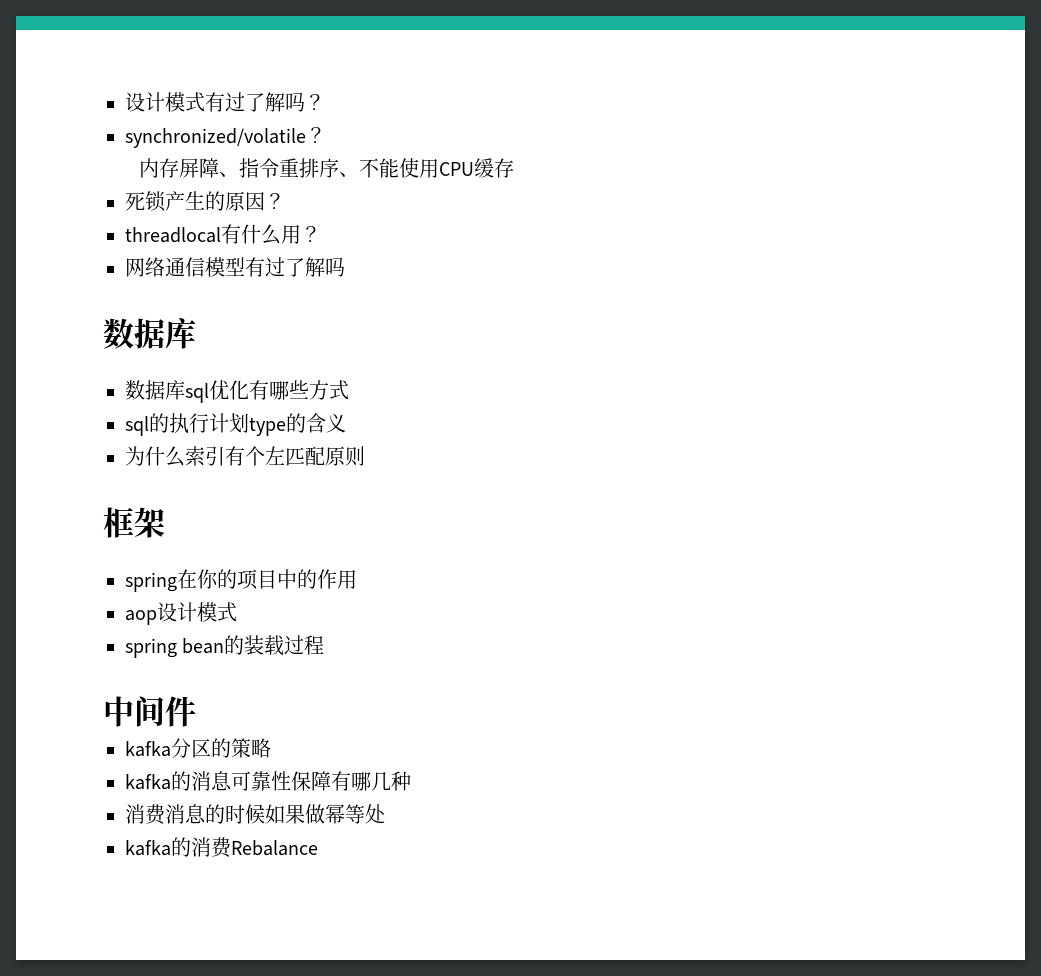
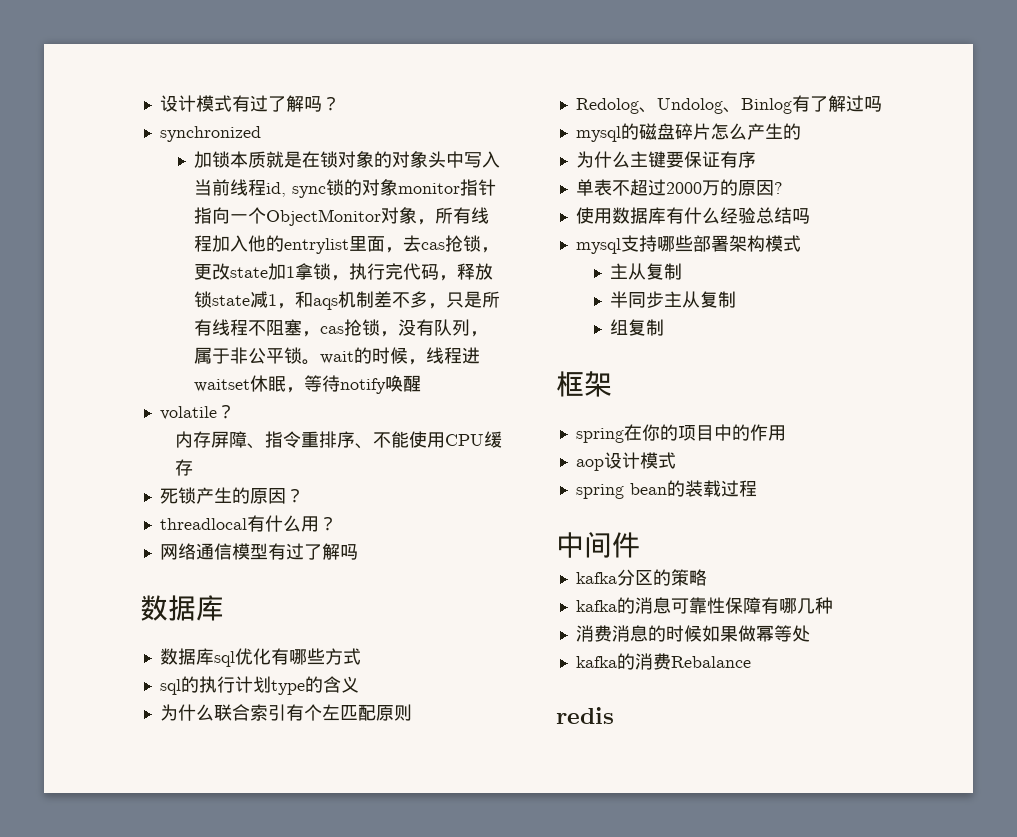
- synchronized/volatile？
+ synchronized
+ 加锁本质就是在锁对象的对象头中写入当前线程id, sync锁的对象monitor指针指向一个ObjectMonitor对象，所有线程加入他的entrylist里面，去cas抢锁，更改state加1拿锁，执行完代码，释放锁state减1，和aqs机制差不多，只是所有线程不阻塞，cas抢锁，没有队列，属于非公平锁。wait的时候，线程进waitset休眠，等待notify唤醒
+ volatile？
- 为什么索引有个左匹配原则
+ 为什么联合索引有个左匹配原则
+ Redolog、Undolog、Binlog有了解过吗
+ mysql的磁盘碎片怎么产生的
+ 为什么主键要保证有序
+ 单表不超过2000万的原因?
+ 使用数据库有什么经验总结吗
+ mysql支持哪些部署架构模式
+ 主从复制
+ 半同步主从复制
+ 组复制
+ redis

